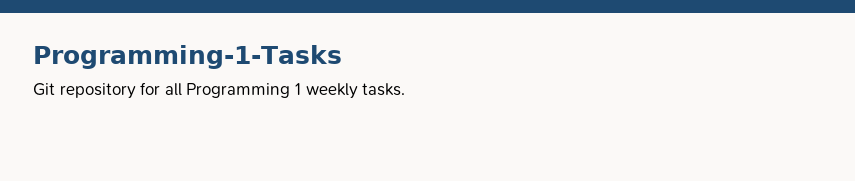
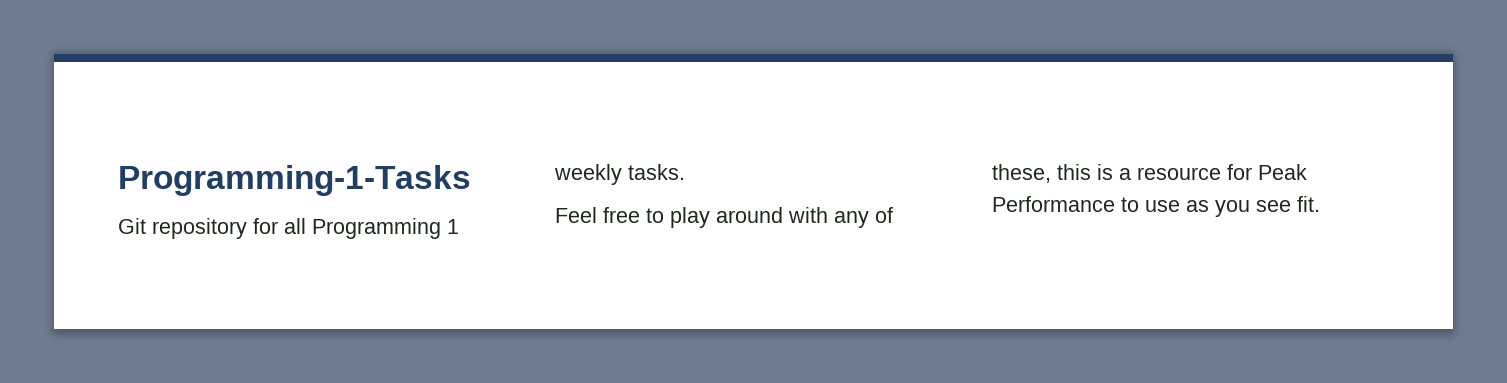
+ Feel free to play around with any of these, this is a resource for Peak Performance to use as you see fit.

